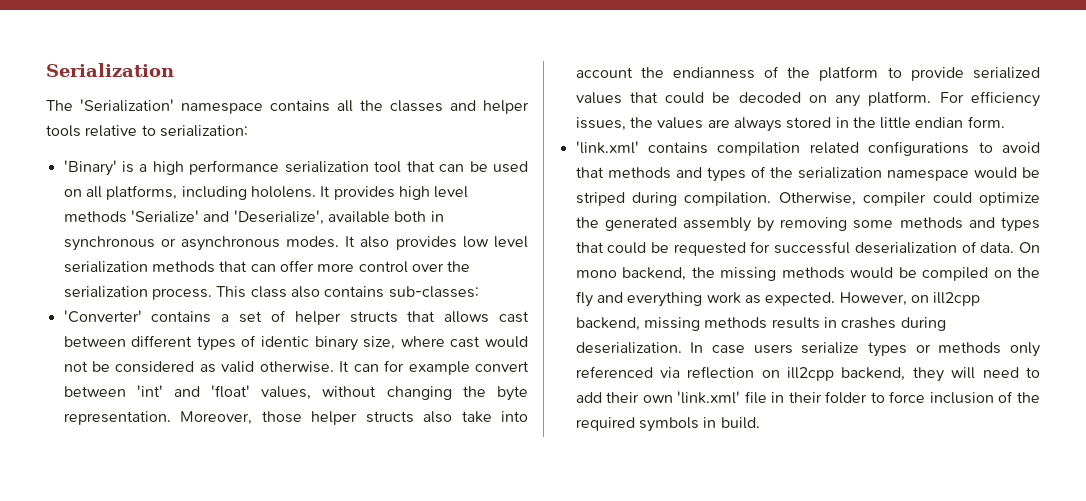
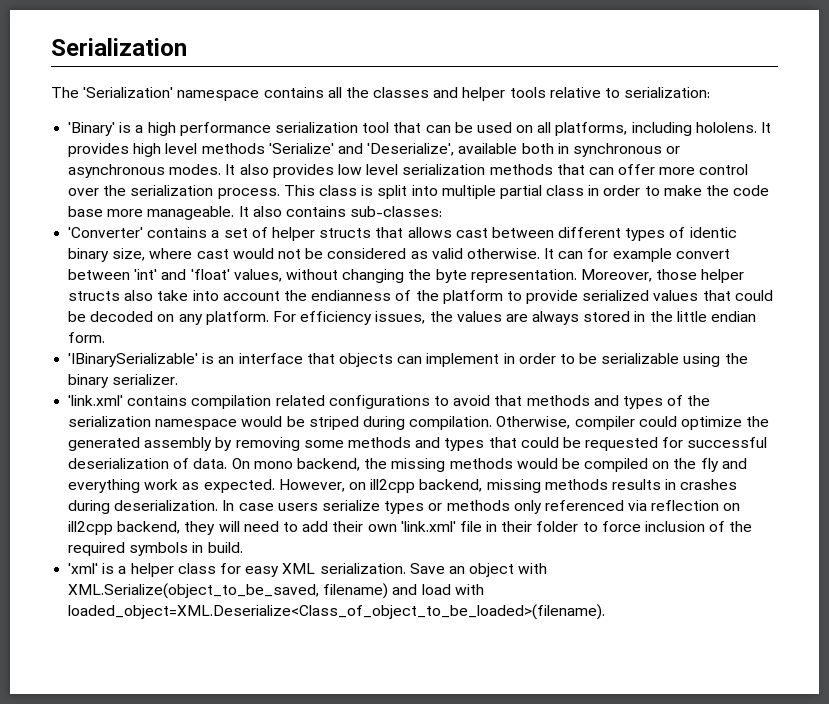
- This class also contains sub-classes:
+ This class is split into multiple partial class in order to make the code base more manageable. It also contains sub-classes:
+ 'IBinarySerializable' is an interface that objects can implement in order to be serializable using the binary serializer.
+ 'xml' is a helper class for easy XML serialization. Save an object with XML.Serialize(object_to_be_saved, filename) and load with loaded_object=XML.Deserialize<Class_of_object_to_be_loaded>(filename).

